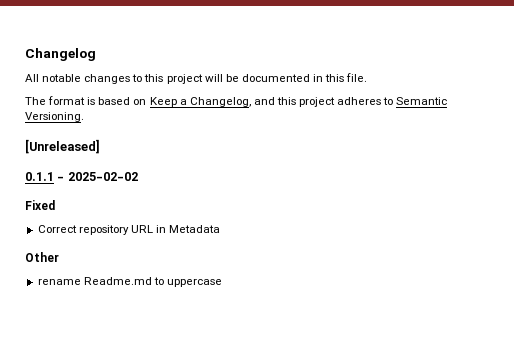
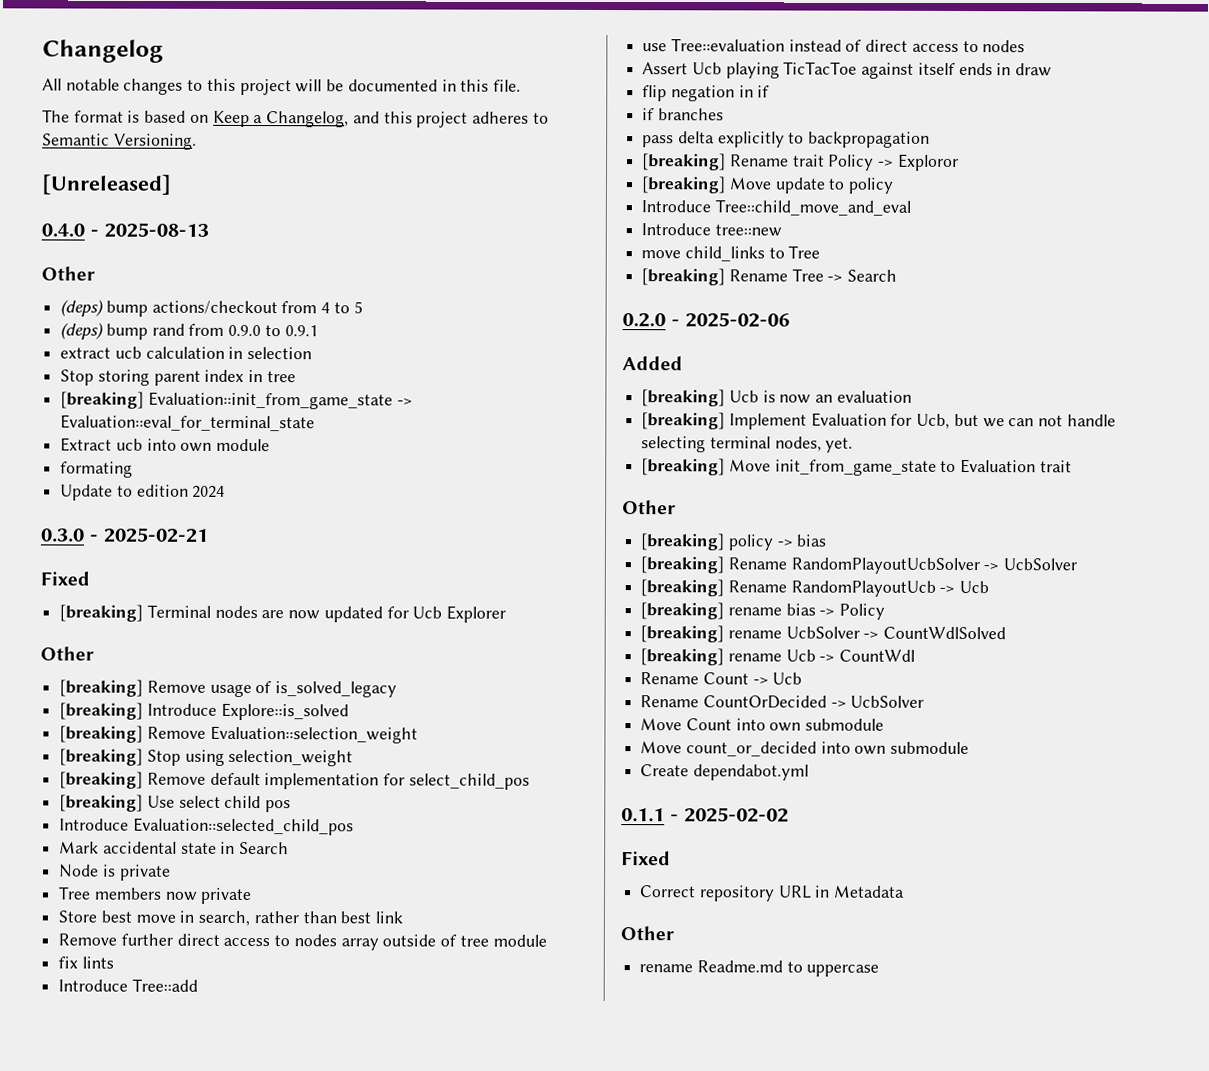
+ 0.4.0 - 2025-08-13
+ Other
+ (deps) bump actions/checkout from 4 to 5
+ (deps) bump rand from 0.9.0 to 0.9.1
+ extract ucb calculation in selection
+ Stop storing parent index in tree
+ [breaking] Evaluation::init_from_game_state -> Evaluation::eval_for_terminal_state
+ Extract ucb into own module
+ formating
+ Update to edition 2024
+ 0.3.0 - 2025-02-21
+ Fixed
+ [breaking] Terminal nodes are now updated for Ucb Explorer
+ Other
+ [breaking] Remove usage of is_solved_legacy
+ [breaking] Introduce Explore::is_solved
+ [breaking] Remove Evaluation::selection_weight
+ [breaking] Stop using selection_weight
+ [breaking] Remove default implementation for select_child_pos
+ [breaking] Use select child pos
+ Introduce Evaluation::selected_child_pos
+ Mark accidental state in Search
+ Node is private
+ Tree members now private
+ Store best move in search, rather than best link
+ Remove further direct access to nodes array outside of tree module
+ fix lints
+ Introduce Tree::add
+ use Tree::evaluation instead of direct access to nodes
+ Assert Ucb playing TicTacToe against itself ends in draw
+ flip negation in if
+ if branches
+ pass delta explicitly to backpropagation
+ [breaking] Rename trait Policy -> Exploror
+ [breaking] Move update to policy
+ Introduce Tree::child_move_and_eval
+ Introduce tree::new
+ move child_links to Tree
+ [breaking] Rename Tree -> Search
+ 0.2.0 - 2025-02-06
+ Added
+ [breaking] Ucb is now an evaluation
+ [breaking] Implement Evaluation for Ucb, but we can not handle selecting terminal nodes, yet.
+ [breaking] Move init_from_game_state to Evaluation trait
+ Other
+ [breaking] policy -> bias
+ [breaking] Rename RandomPlayoutUcbSolver -> UcbSolver
+ [breaking] Rename RandomPlayoutUcb -> Ucb
+ [breaking] rename bias -> Policy
+ [breaking] rename UcbSolver -> CountWdlSolved
+ [breaking] rename Ucb -> CountWdl
+ Rename Count -> Ucb
+ Rename CountOrDecided -> UcbSolver
+ Move Count into own submodule
+ Move count_or_decided into own submodule
+ Create dependabot.yml

